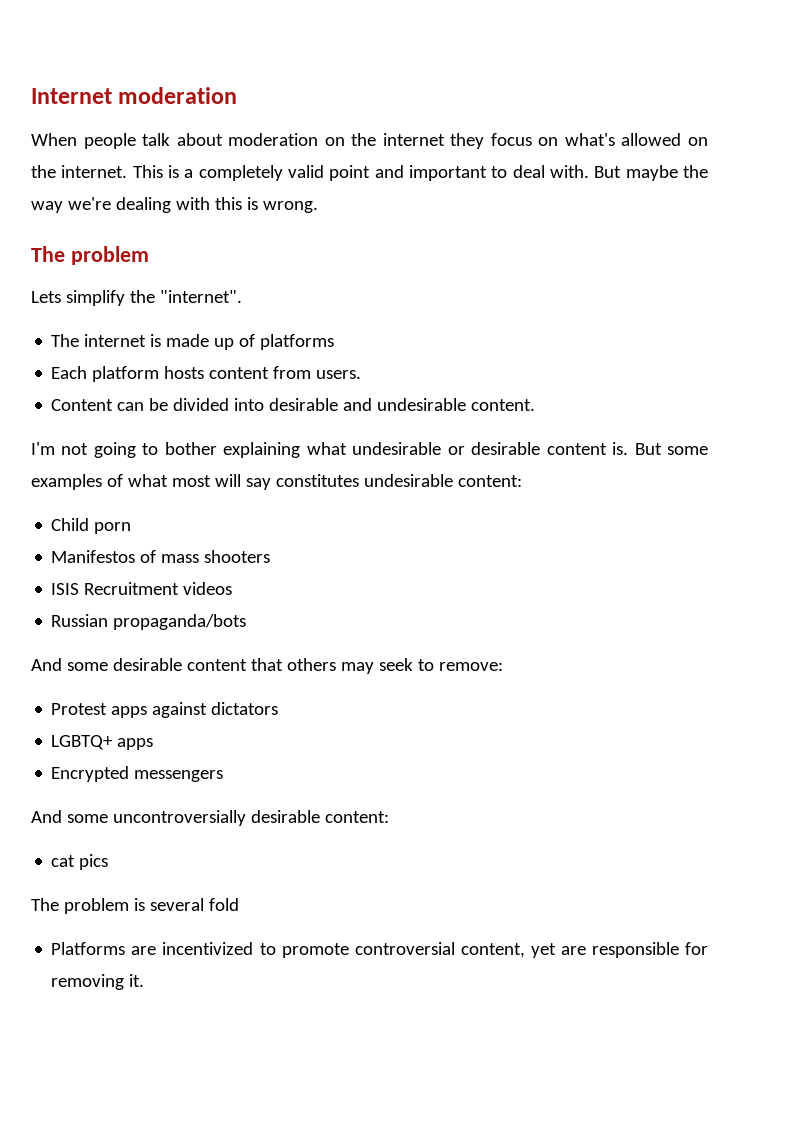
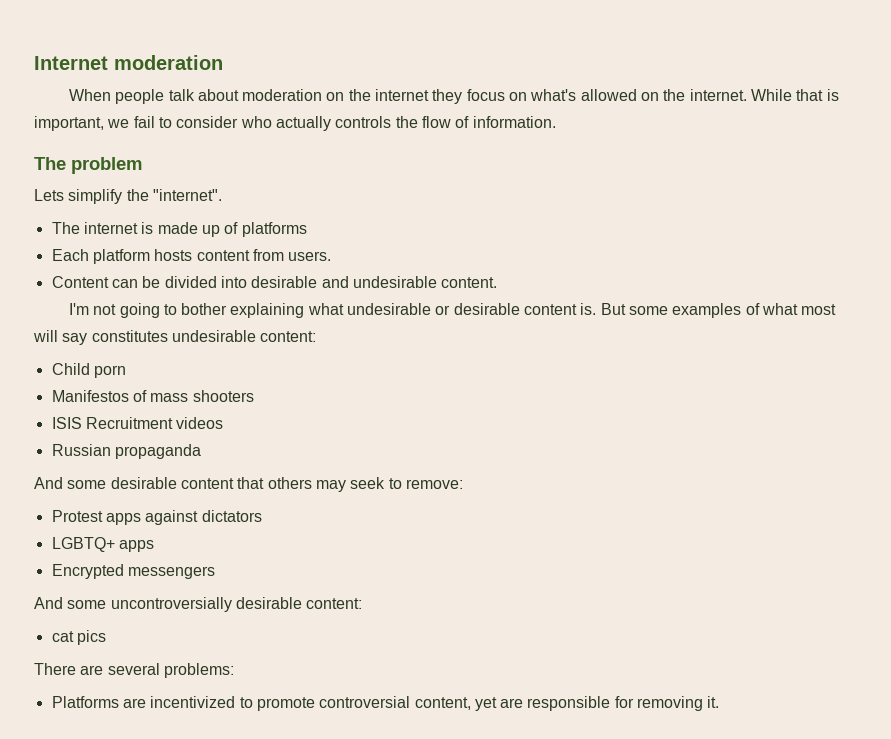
- This is a completely valid point and important to deal with. But maybe the way we're dealing with this is wrong.
+ While that is important, we fail to consider who actually controls the flow of information.
- Russian propaganda/bots
+ Russian propaganda
- The problem is several fold
+ There are several problems:

